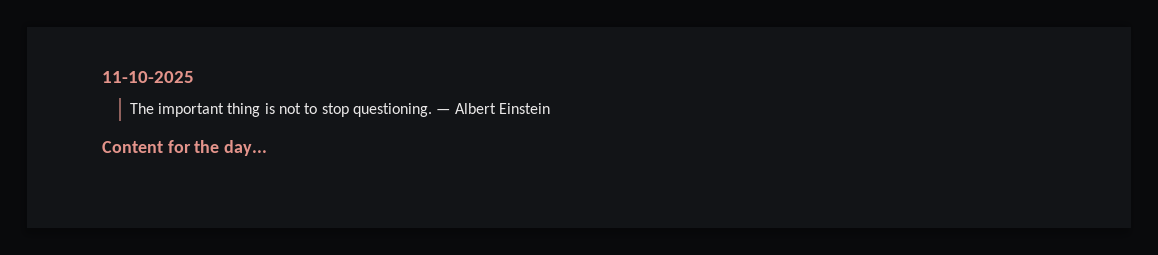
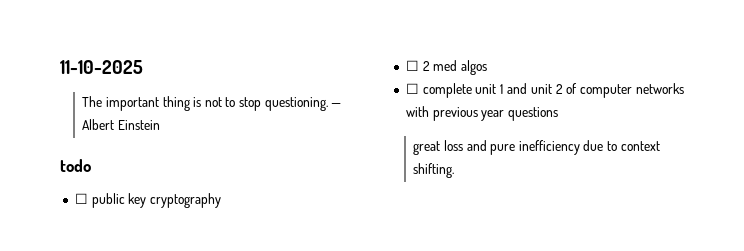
- Content for the day...
+ todo
+ ☐ public key cryptography
+ ☐ 2 med algos
+ ☐ complete unit 1 and unit 2 of computer networks with previous year questions
+ great loss and pure inefficiency due to context shifting.

